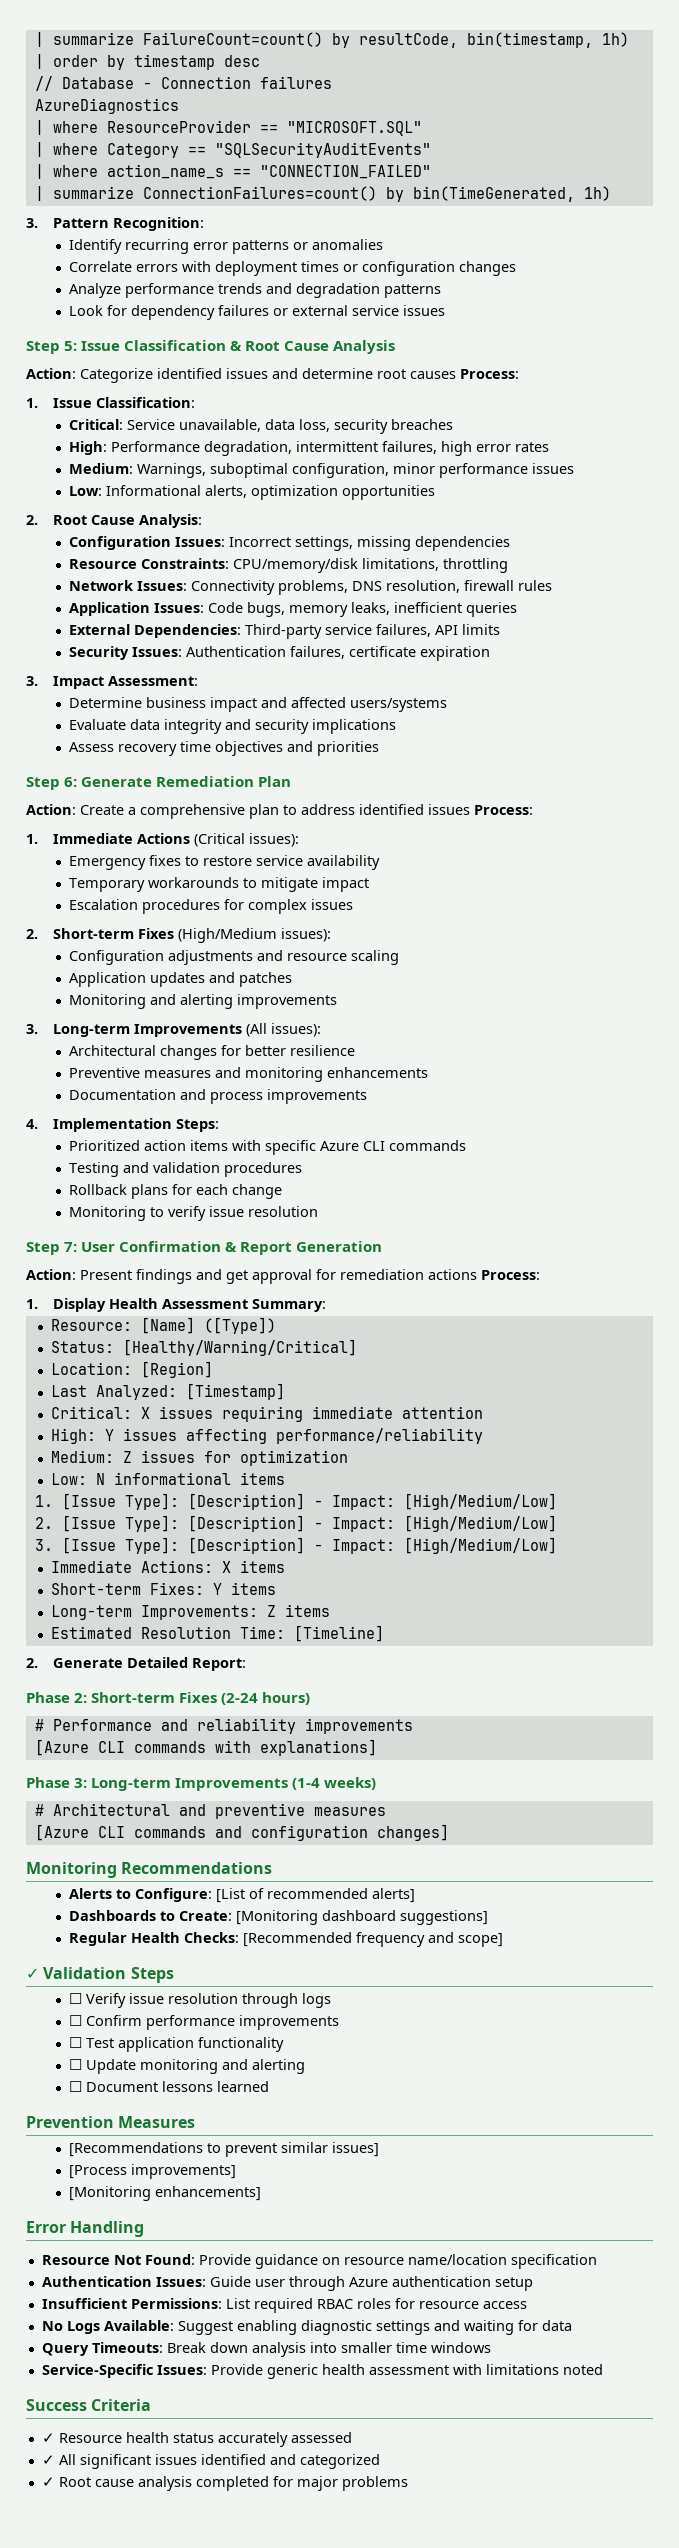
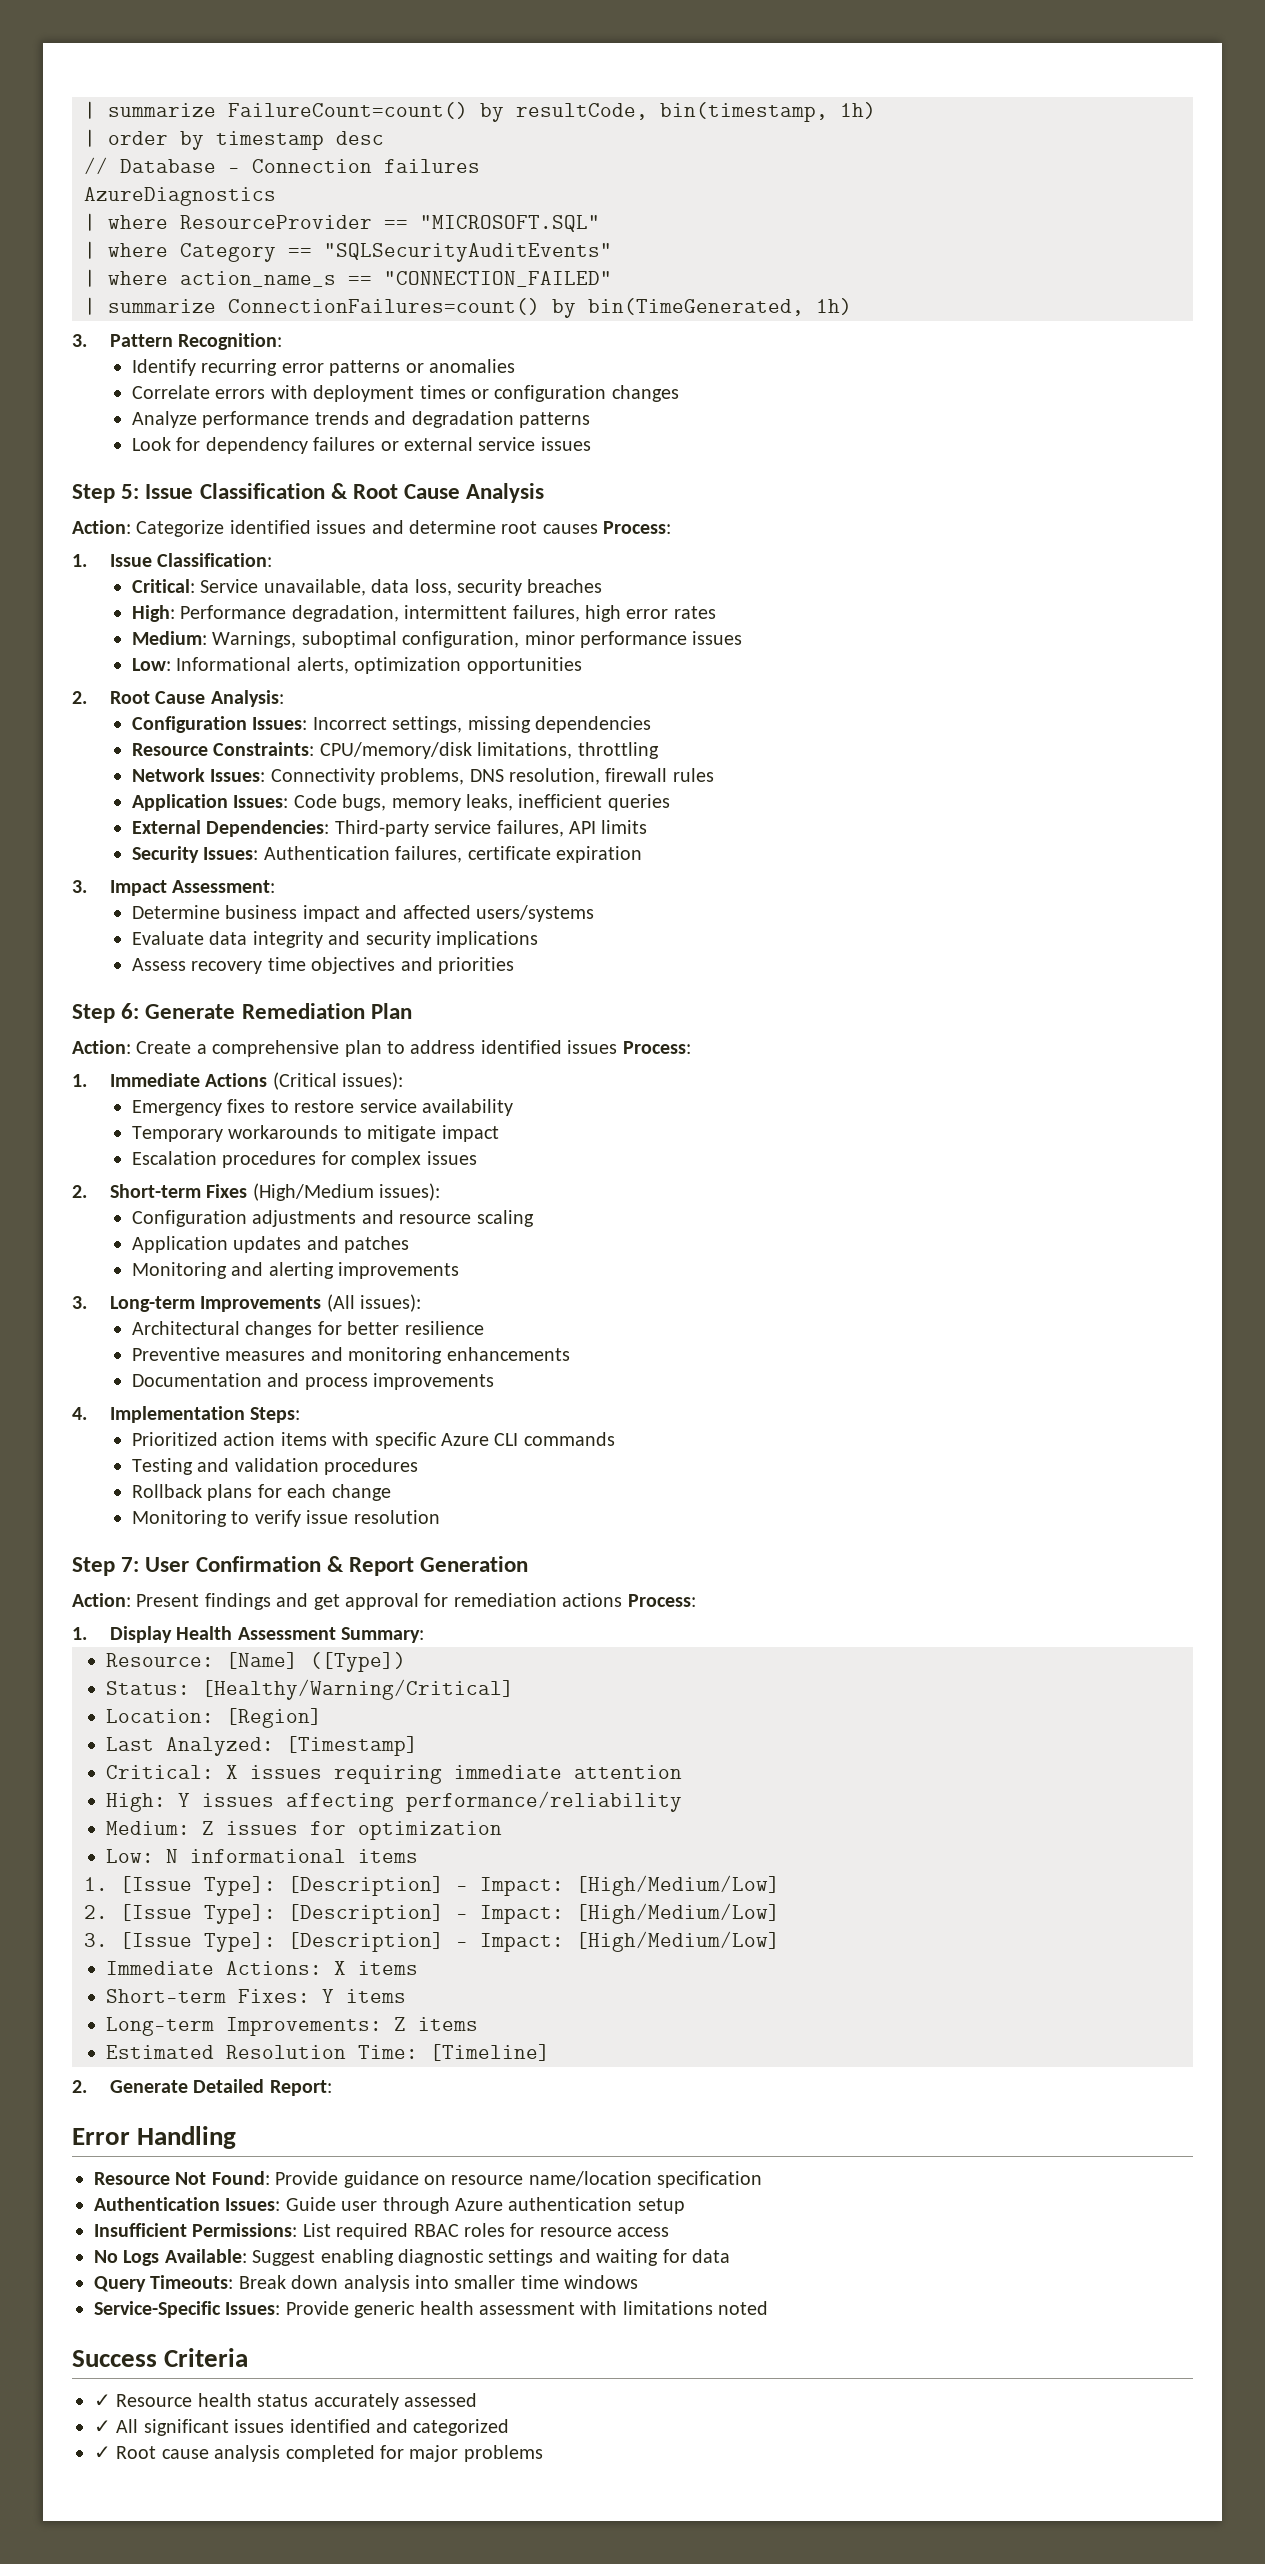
- Phase 2: Short-term Fixes (2-24 hours)
- # Performance and reliability improvements
- [Azure CLI commands with explanations]
- Phase 3: Long-term Improvements (1-4 weeks)
- # Architectural and preventive measures
- [Azure CLI commands and configuration changes]
- Monitoring Recommendations
- Alerts to Configure: [List of recommended alerts]
- Dashboards to Create: [Monitoring dashboard suggestions]
- Regular Health Checks: [Recommended frequency and scope]
- ✓ Validation Steps
- ☐ Verify issue resolution through logs
- ☐ Confirm performance improvements
- ☐ Test application functionality
- ☐ Update monitoring and alerting
- ☐ Document lessons learned
- Prevention Measures
- [Recommendations to prevent similar issues]
- [Process improvements]
- [Monitoring enhancements]

